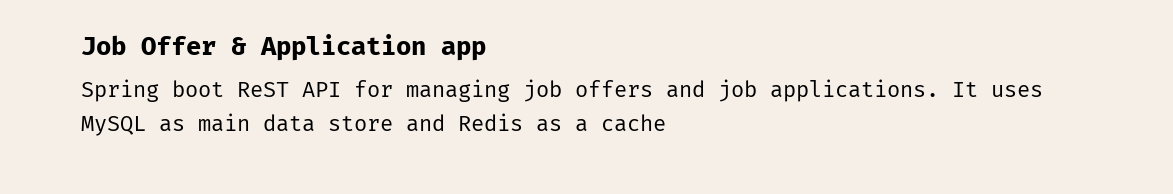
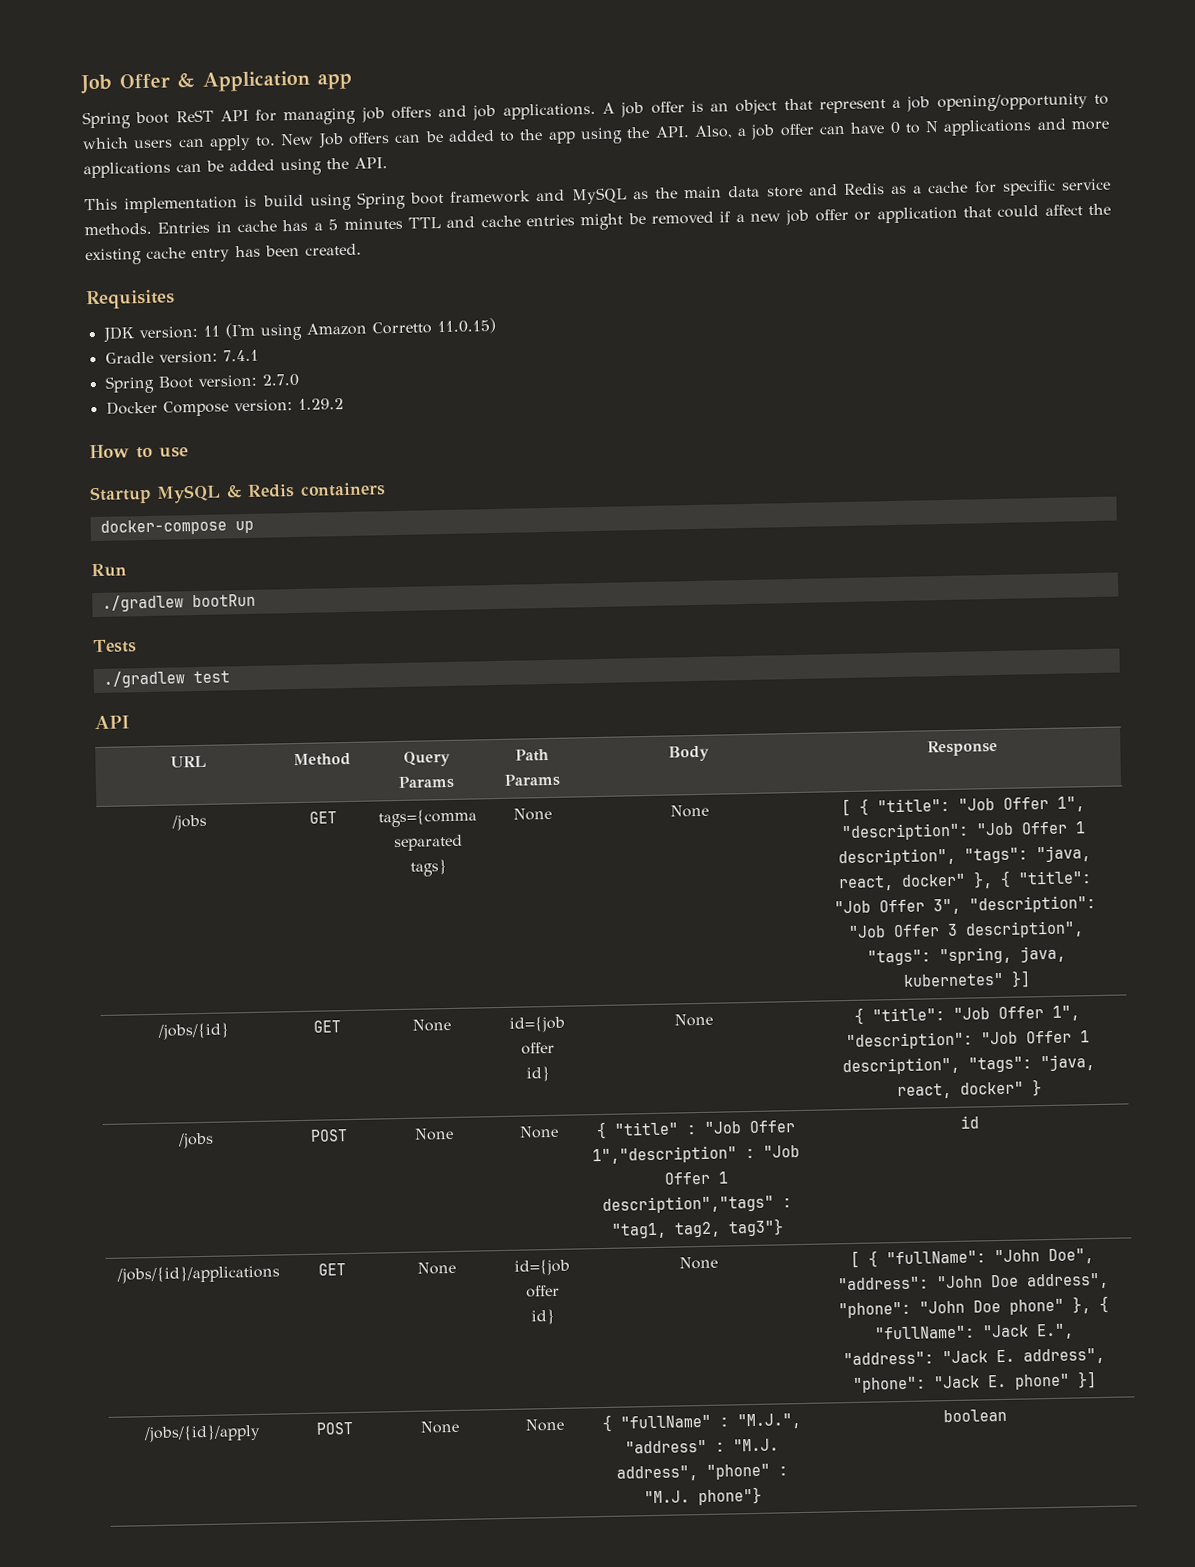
- It uses MySQL as main data store and Redis as a cache
+ A job offer is an object that represent a job opening/opportunity to which users can apply to. New Job offers can be added to the app using the API. Also, a job offer can have 0 to N applications and more applications can be added using the API.
+ This implementation is build using Spring boot framework and MySQL as the main data store and Redis as a cache for specific service methods. Entries in cache has a 5 minutes TTL and cache entries might be removed if a new job offer or application that could affect the existing cache entry has been created.
+ Requisites
+ JDK version: 11 (I'm using Amazon Corretto 11.0.15)
+ Gradle version: 7.4.1
+ Spring Boot version: 2.7.0
+ Docker Compose version: 1.29.2
+ How to use
+ Startup MySQL & Redis containers
+ docker-compose up
+ Run
+ ./gradlew bootRun
+ Tests
+ ./gradlew test
+ API
+ URL | Method | Query Params | Path Params | Body | Response
+ /jobs | GET | tags={comma separated tags} | None | None | [ { "title": "Job Offer 1", "description": "Job Offer 1 description", "tags": "java, react, docker" }, { "title": "Job Offer 3", "description": "Job Offer 3 description", "tags": "spring, java, kubernetes" }]
+ /jobs/{id} | GET | None | id={job offer id} | None | { "title": "Job Offer 1", "description": "Job Offer 1 description", "tags": "java, react, docker" }
+ /jobs | POST | None | None | { "title" : "Job Offer 1","description" : "Job Offer 1 description","tags" : "tag1, tag2, tag3"} | id
+ /jobs/{id}/applications | GET | None | id={job offer id} | None | [ { "fullName": "John Doe", "address": "John Doe address", "phone": "John Doe phone" }, { "fullName": "Jack E.", "address": "Jack E. address", "phone": "Jack E. phone" }]
+ /jobs/{id}/apply | POST | None | None | { "fullName" : "M.J.", "address" : "M.J. address", "phone" : "M.J. phone"} | boolean

